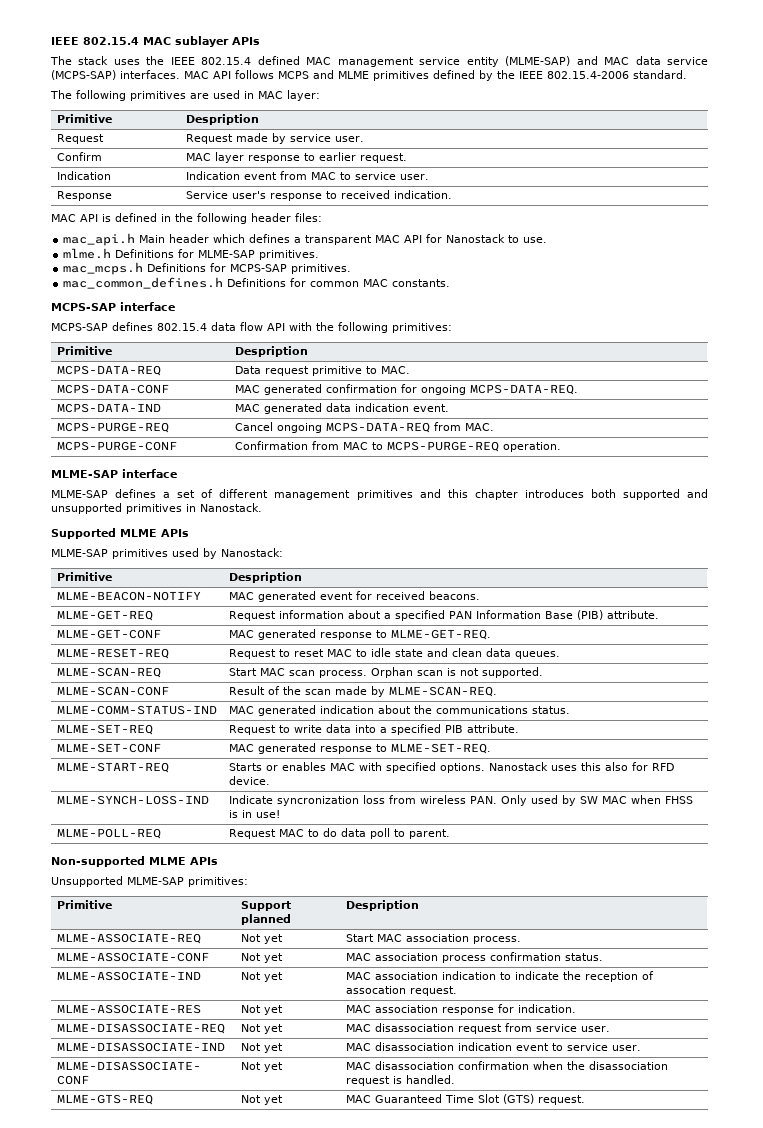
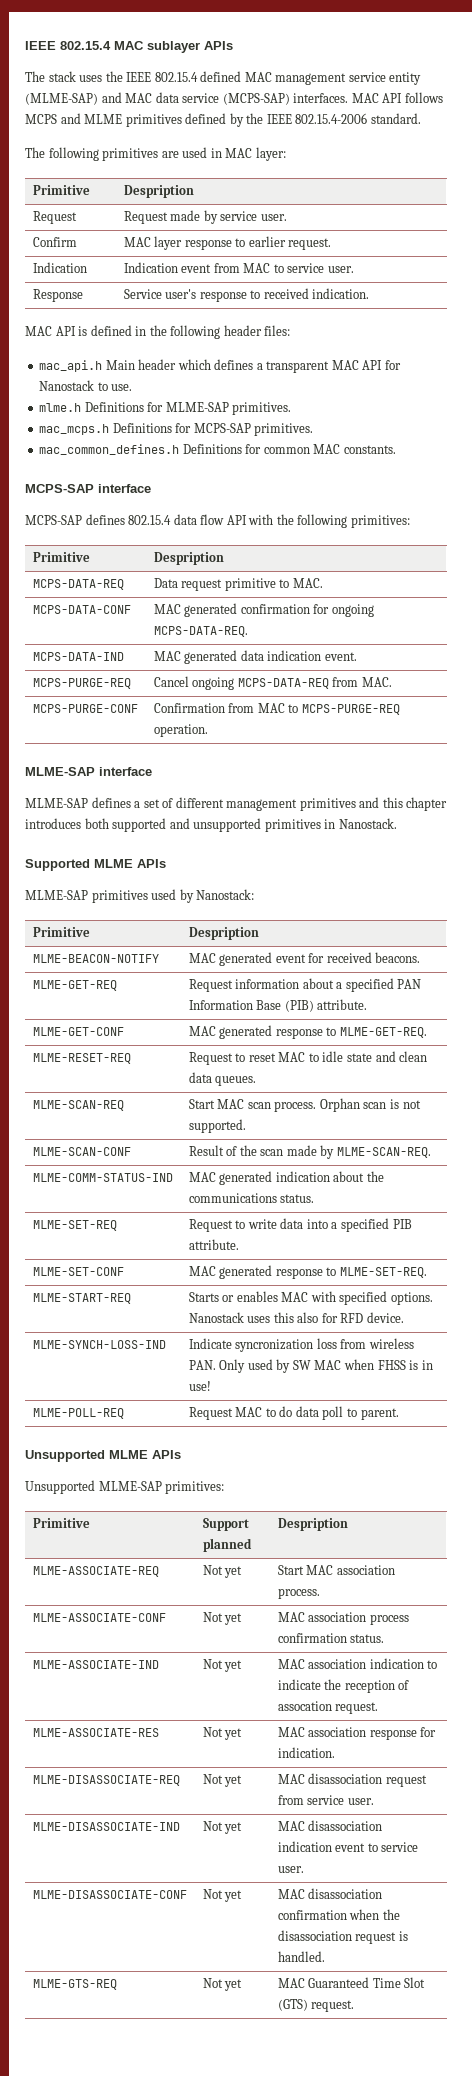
- Non-supported MLME APIs
+ Unsupported MLME APIs

